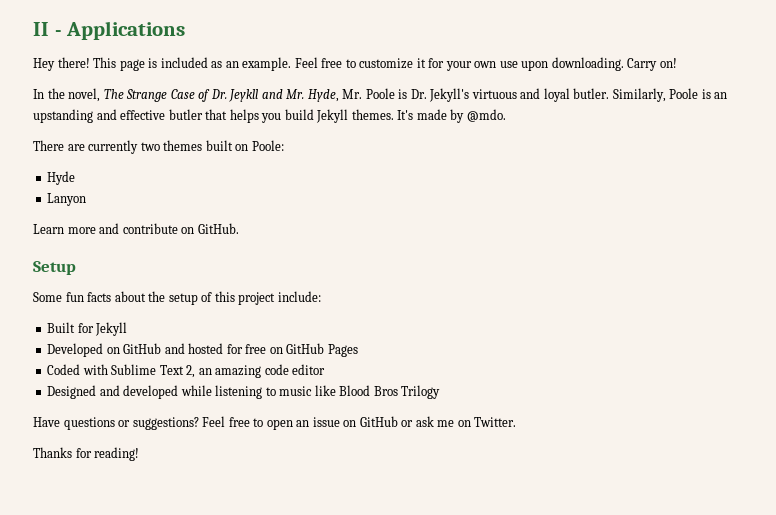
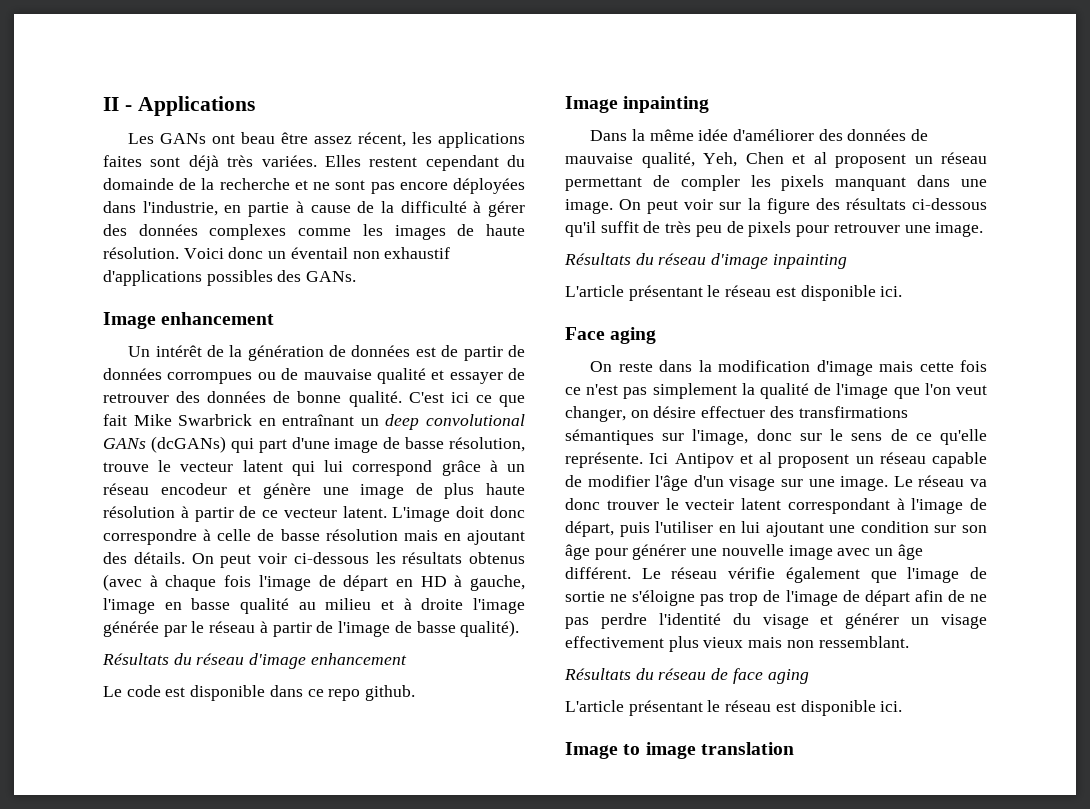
- Hey there! This page is included as an example. Feel free to customize it for your own use upon downloading. Carry on!
- In the novel, The Strange Case of Dr. Jeykll and Mr. Hyde, Mr. Poole is Dr. Jekyll's virtuous and loyal butler. Similarly, Poole is an upstanding and effective butler that helps you build Jekyll themes. It's made by @mdo.
- There are currently two themes built on Poole:
- Hyde
- Lanyon
- Learn more and contribute on GitHub.
- Setup
- Some fun facts about the setup of this project include:
- Built for Jekyll
- Developed on GitHub and hosted for free on GitHub Pages
- Coded with Sublime Text 2, an amazing code editor
- Designed and developed while listening to music like Blood Bros Trilogy
- Have questions or suggestions? Feel free to open an issue on GitHub or ask me on Twitter.
- Thanks for reading!
+ Les GANs ont beau être assez récent, les applications faites sont déjà très variées. Elles restent cependant du domainde de la recherche et ne sont pas encore déployées dans l'industrie, en partie à cause de la difficulté à gérer des données complexes comme les images de haute résolution. Voici donc un éventail non exhaustif d'applications possibles des GANs.
+ Image enhancement
+ Un intérêt de la génération de données est de partir de données corrompues ou de mauvaise qualité et essayer de retrouver des données de bonne qualité. C'est ici ce que fait Mike Swarbrick en entraînant un deep convolutional GANs (dcGANs) qui part d'une image de basse résolution, trouve le vecteur latent qui lui correspond grâce à un réseau encodeur et génère une image de plus haute résolution à partir de ce vecteur latent. L'image doit donc correspondre à celle de basse résolution mais en ajoutant des détails. On peut voir ci-dessous les résultats obtenus (avec à chaque fois l'image de départ en HD à gauche, l'image en basse qualité au milieu et à droite l'image générée par le réseau à partir de l'image de basse qualité).
+ Résultats du réseau d'image enhancement
+ Le code est disponible dans ce repo github.
+ Image inpainting
+ Dans la même idée d'améliorer des données de mauvaise qualité, Yeh, Chen et al proposent un réseau permettant de compler les pixels manquant dans une image. On peut voir sur la figure des résultats ci-dessous qu'il suffit de très peu de pixels pour retrouver une image.
+ Résultats du réseau d'image inpainting
+ L'article présentant le réseau est disponible ici.
+ Face aging
+ On reste dans la modification d'image mais cette fois ce n'est pas simplement la qualité de l'image que l'on veut changer, on désire effectuer des transfirmations sémantiques sur l'image, donc sur le sens de ce qu'elle représente. Ici Antipov et al proposent un réseau capable de modifier l'âge d'un visage sur une image. Le réseau va donc trouver le vecteir latent correspondant à l'image de départ, puis l'utiliser en lui ajoutant une condition sur son âge pour générer une nouvelle image avec un âge différent. Le réseau vérifie également que l'image de sortie ne s'éloigne pas trop de l'image de départ afin de ne pas perdre l'identité du visage et générer un visage effectivement plus vieux mais non ressemblant.
+ Résultats du réseau de face aging
+ L'article présentant le réseau est disponible ici.
+ Image to image translation

